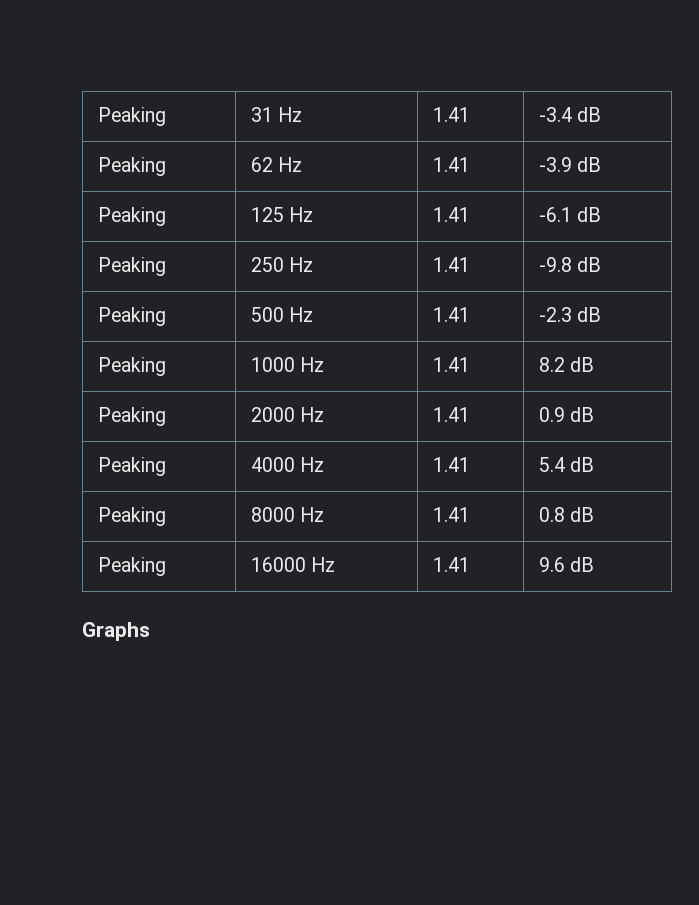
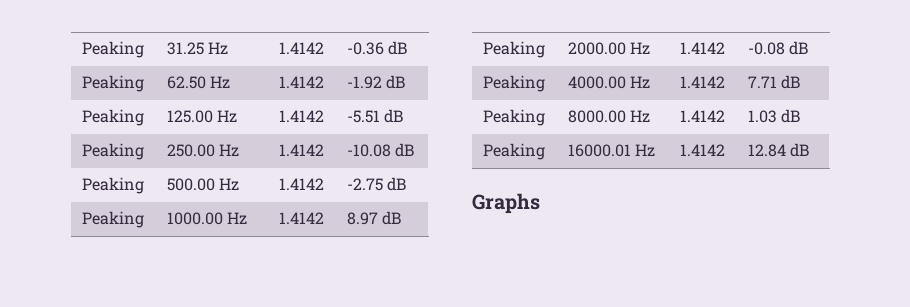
- Peaking | 31 Hz | 1.41 | -3.4 dB
- Peaking | 62 Hz | 1.41 | -3.9 dB
- Peaking | 125 Hz | 1.41 | -6.1 dB
- Peaking | 250 Hz | 1.41 | -9.8 dB
- Peaking | 500 Hz | 1.41 | -2.3 dB
- Peaking | 1000 Hz | 1.41 | 8.2 dB
- Peaking | 2000 Hz | 1.41 | 0.9 dB
- Peaking | 4000 Hz | 1.41 | 5.4 dB
- Peaking | 8000 Hz | 1.41 | 0.8 dB
- Peaking | 16000 Hz | 1.41 | 9.6 dB
+ Peaking | 31.25 Hz | 1.4142 | -0.36 dB
+ Peaking | 62.50 Hz | 1.4142 | -1.92 dB
+ Peaking | 125.00 Hz | 1.4142 | -5.51 dB
+ Peaking | 250.00 Hz | 1.4142 | -10.08 dB
+ Peaking | 500.00 Hz | 1.4142 | -2.75 dB
+ Peaking | 1000.00 Hz | 1.4142 | 8.97 dB
+ Peaking | 2000.00 Hz | 1.4142 | -0.08 dB
+ Peaking | 4000.00 Hz | 1.4142 | 7.71 dB
+ Peaking | 8000.00 Hz | 1.4142 | 1.03 dB
+ Peaking | 16000.01 Hz | 1.4142 | 12.84 dB

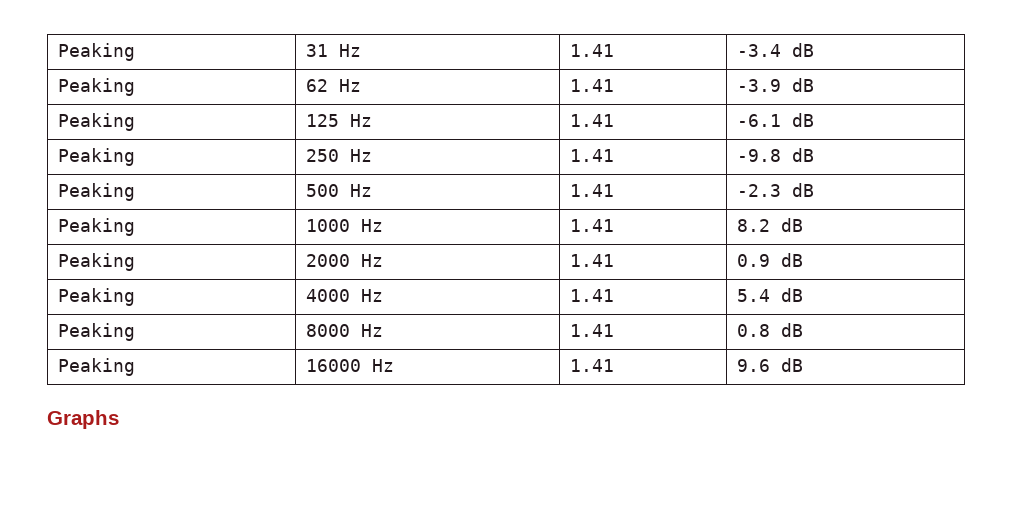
- Peaking | 31.25 Hz | 1.4142 | -0.36 dB
- Peaking | 62.50 Hz | 1.4142 | -1.92 dB
- Peaking | 125.00 Hz | 1.4142 | -5.51 dB
- Peaking | 250.00 Hz | 1.4142 | -10.08 dB
- Peaking | 500.00 Hz | 1.4142 | -2.75 dB
- Peaking | 1000.00 Hz | 1.4142 | 8.97 dB
- Peaking | 2000.00 Hz | 1.4142 | -0.08 dB
- Peaking | 4000.00 Hz | 1.4142 | 7.71 dB
- Peaking | 8000.00 Hz | 1.4142 | 1.03 dB
- Peaking | 16000.01 Hz | 1.4142 | 12.84 dB
+ Peaking | 31 Hz | 1.41 | -3.4 dB
+ Peaking | 62 Hz | 1.41 | -3.9 dB
+ Peaking | 125 Hz | 1.41 | -6.1 dB
+ Peaking | 250 Hz | 1.41 | -9.8 dB
+ Peaking | 500 Hz | 1.41 | -2.3 dB
+ Peaking | 1000 Hz | 1.41 | 8.2 dB
+ Peaking | 2000 Hz | 1.41 | 0.9 dB
+ Peaking | 4000 Hz | 1.41 | 5.4 dB
+ Peaking | 8000 Hz | 1.41 | 0.8 dB
+ Peaking | 16000 Hz | 1.41 | 9.6 dB

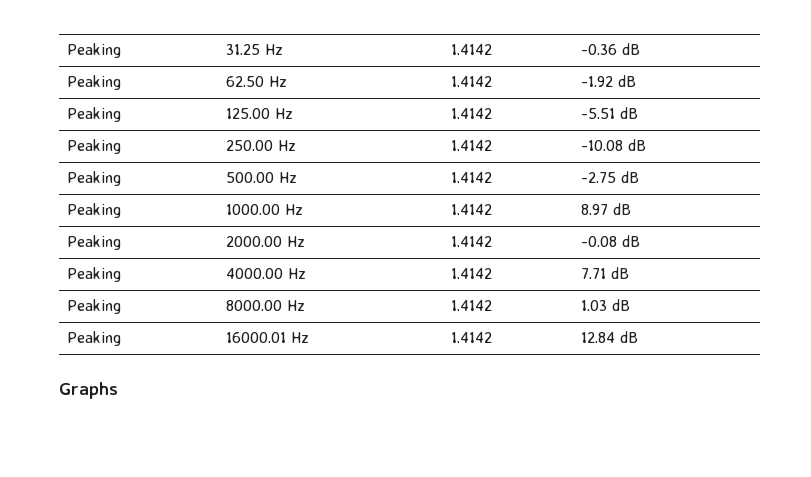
- Peaking | 31 Hz | 1.41 | -3.4 dB
- Peaking | 62 Hz | 1.41 | -3.9 dB
- Peaking | 125 Hz | 1.41 | -6.1 dB
- Peaking | 250 Hz | 1.41 | -9.8 dB
- Peaking | 500 Hz | 1.41 | -2.3 dB
- Peaking | 1000 Hz | 1.41 | 8.2 dB
- Peaking | 2000 Hz | 1.41 | 0.9 dB
- Peaking | 4000 Hz | 1.41 | 5.4 dB
- Peaking | 8000 Hz | 1.41 | 0.8 dB
- Peaking | 16000 Hz | 1.41 | 9.6 dB
+ Peaking | 31.25 Hz | 1.4142 | -0.36 dB
+ Peaking | 62.50 Hz | 1.4142 | -1.92 dB
+ Peaking | 125.00 Hz | 1.4142 | -5.51 dB
+ Peaking | 250.00 Hz | 1.4142 | -10.08 dB
+ Peaking | 500.00 Hz | 1.4142 | -2.75 dB
+ Peaking | 1000.00 Hz | 1.4142 | 8.97 dB
+ Peaking | 2000.00 Hz | 1.4142 | -0.08 dB
+ Peaking | 4000.00 Hz | 1.4142 | 7.71 dB
+ Peaking | 8000.00 Hz | 1.4142 | 1.03 dB
+ Peaking | 16000.01 Hz | 1.4142 | 12.84 dB

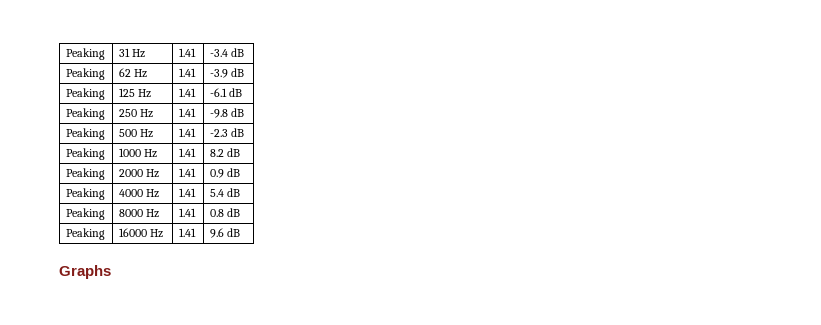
- Peaking | 31.25 Hz | 1.4142 | -0.36 dB
- Peaking | 62.50 Hz | 1.4142 | -1.92 dB
- Peaking | 125.00 Hz | 1.4142 | -5.51 dB
- Peaking | 250.00 Hz | 1.4142 | -10.08 dB
- Peaking | 500.00 Hz | 1.4142 | -2.75 dB
- Peaking | 1000.00 Hz | 1.4142 | 8.97 dB
- Peaking | 2000.00 Hz | 1.4142 | -0.08 dB
- Peaking | 4000.00 Hz | 1.4142 | 7.71 dB
- Peaking | 8000.00 Hz | 1.4142 | 1.03 dB
- Peaking | 16000.01 Hz | 1.4142 | 12.84 dB
+ Peaking | 31 Hz | 1.41 | -3.4 dB
+ Peaking | 62 Hz | 1.41 | -3.9 dB
+ Peaking | 125 Hz | 1.41 | -6.1 dB
+ Peaking | 250 Hz | 1.41 | -9.8 dB
+ Peaking | 500 Hz | 1.41 | -2.3 dB
+ Peaking | 1000 Hz | 1.41 | 8.2 dB
+ Peaking | 2000 Hz | 1.41 | 0.9 dB
+ Peaking | 4000 Hz | 1.41 | 5.4 dB
+ Peaking | 8000 Hz | 1.41 | 0.8 dB
+ Peaking | 16000 Hz | 1.41 | 9.6 dB

